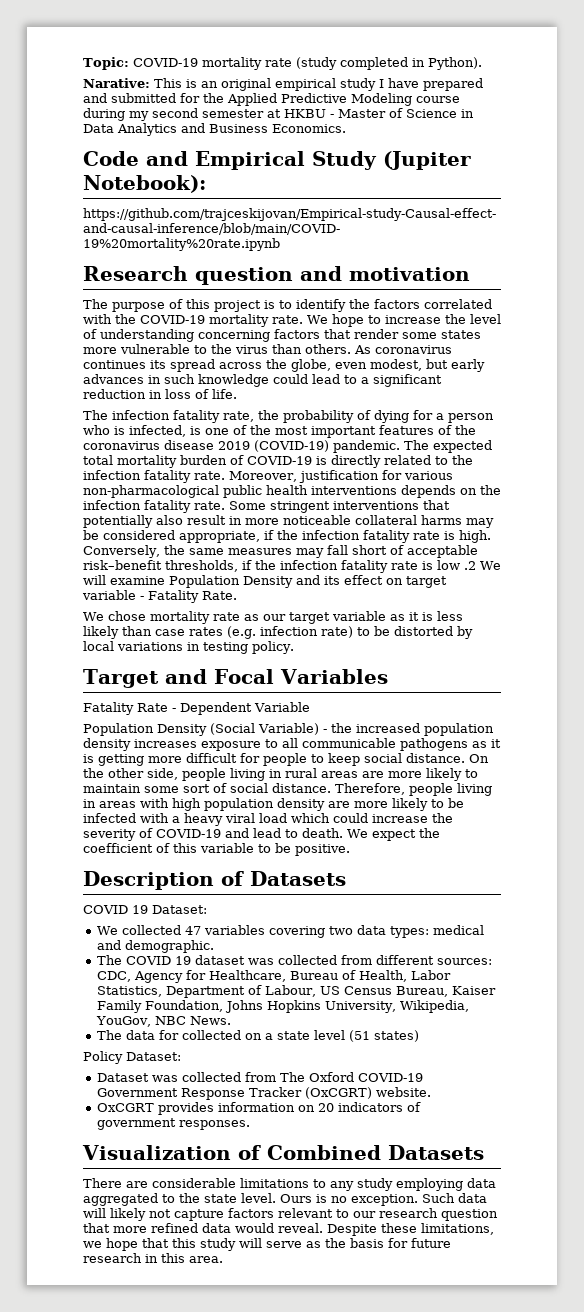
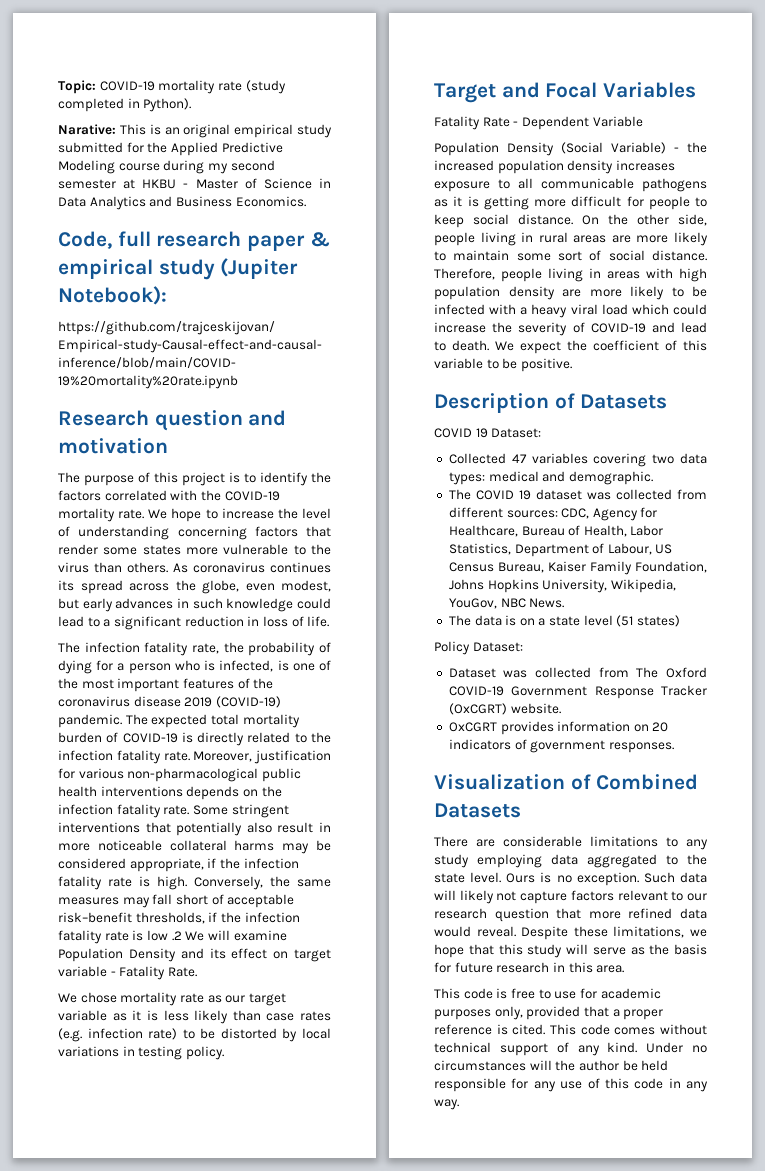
- Narative: This is an original empirical study I have prepared and submitted for the Applied Predictive Modeling course during my second semester at HKBU - Master of Science in Data Analytics and Business Economics.
+ Narative: This is an original empirical study submitted for the Applied Predictive Modeling course during my second semester at HKBU - Master of Science in Data Analytics and Business Economics.
- Code and Empirical Study (Jupiter Notebook):
+ Code, full research paper & empirical study (Jupiter Notebook):
- We collected 47 variables covering two data types: medical and demographic.
+ Collected 47 variables covering two data types: medical and demographic.
- The data for collected on a state level (51 states)
+ The data is on a state level (51 states)
+ This code is free to use for academic purposes only, provided that a proper reference is cited. This code comes without technical support of any kind. Under no circumstances will the author be held responsible for any use of this code in any way.

